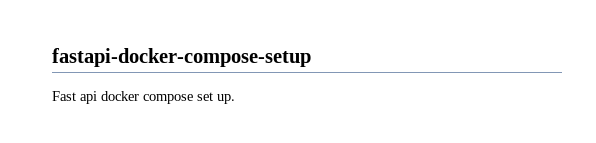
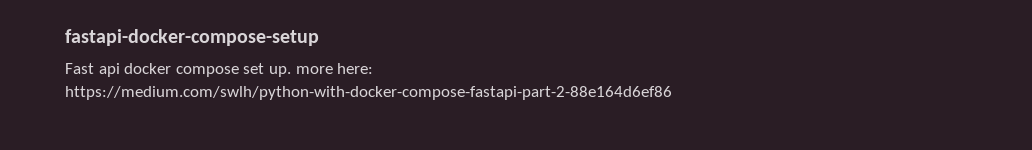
- Fast api docker compose set up.
+ Fast api docker compose set up. more here: https://medium.com/swlh/python-with-docker-compose-fastapi-part-2-88e164d6ef86

